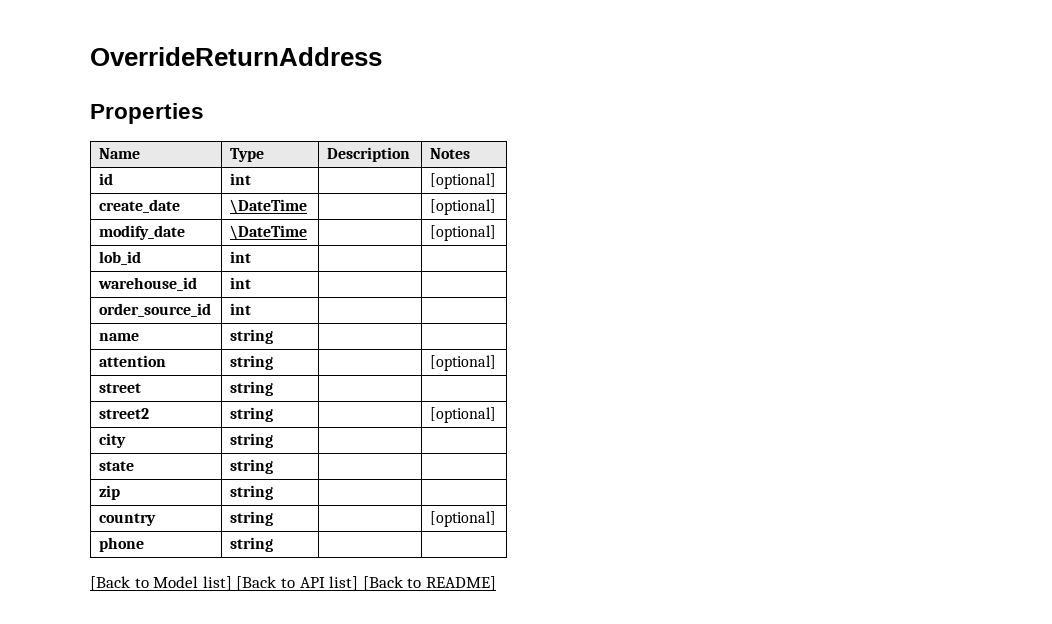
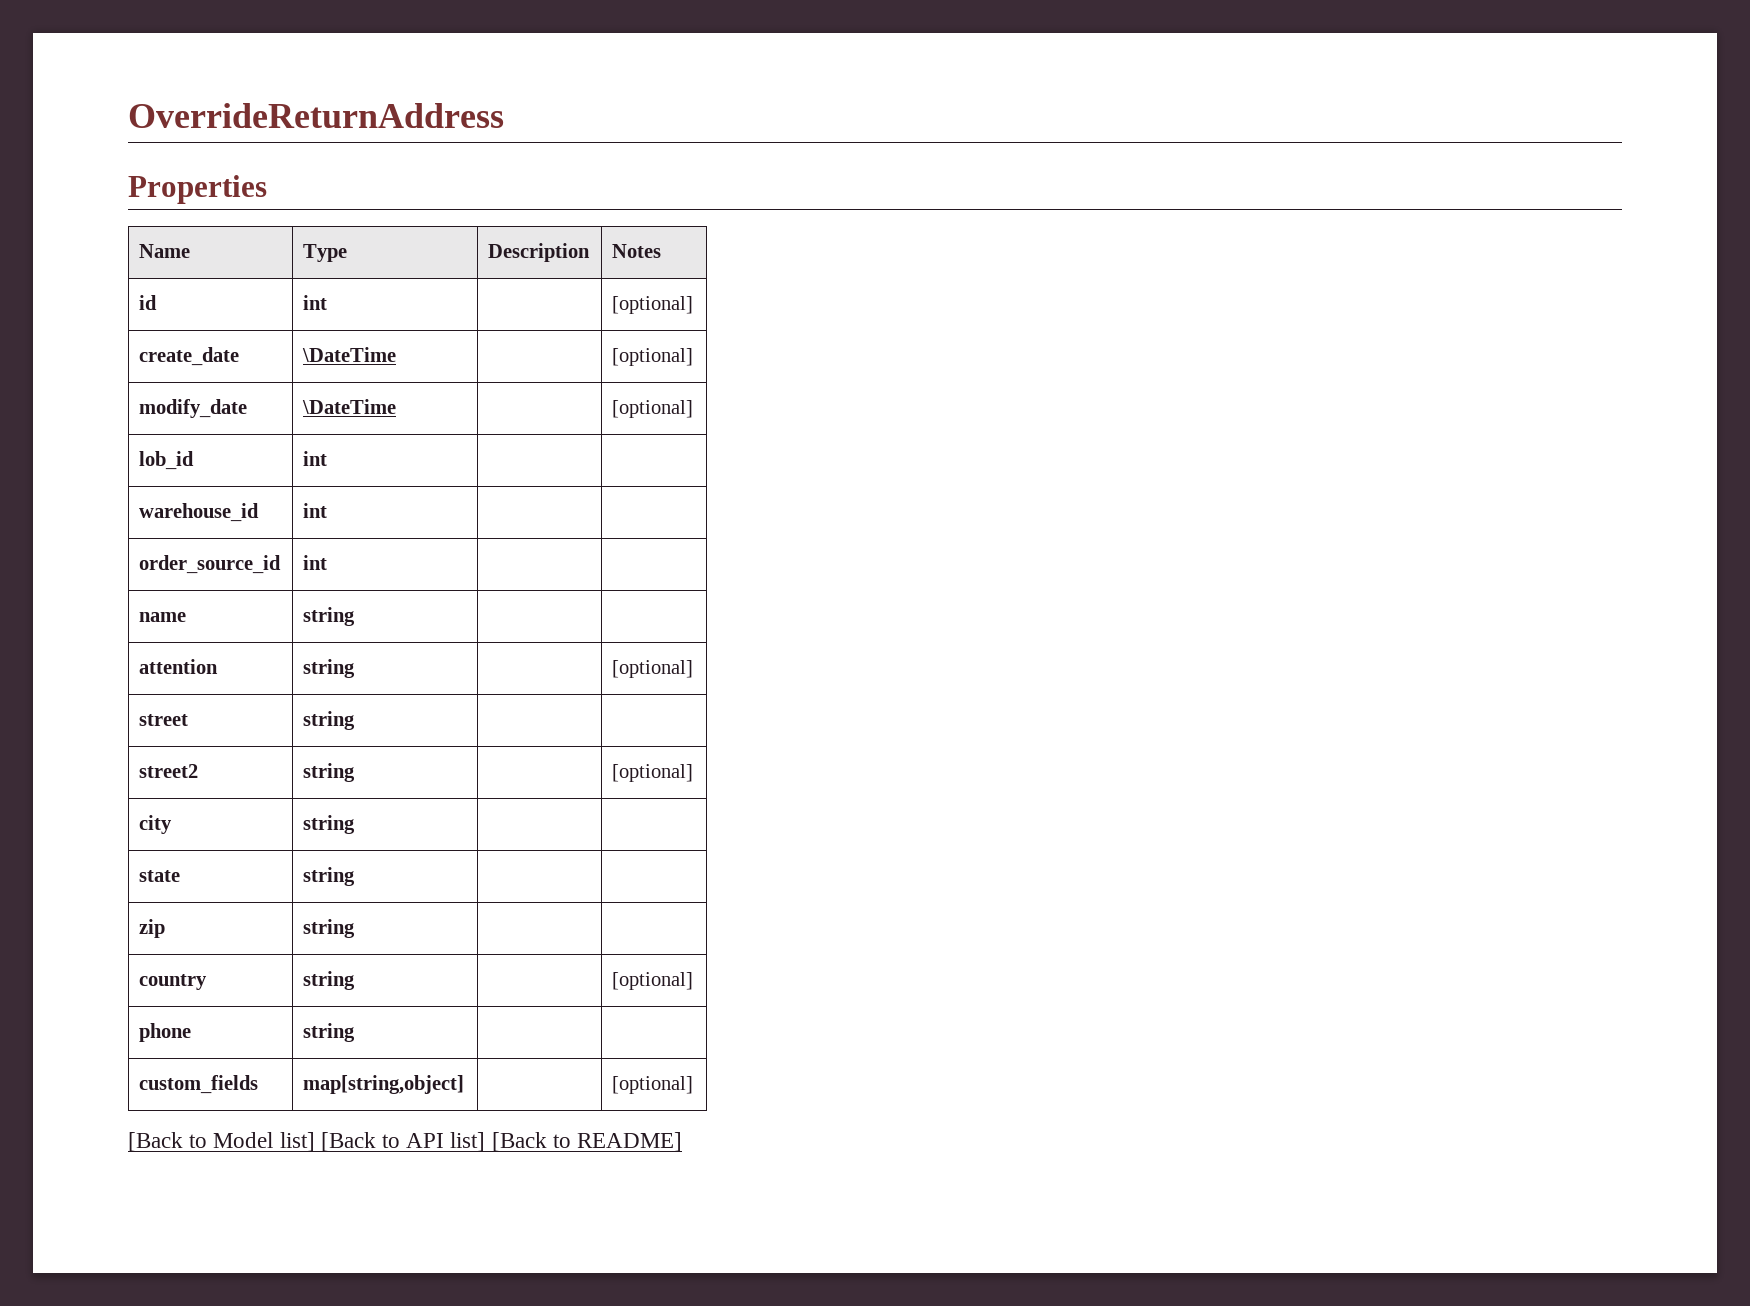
+ custom_fields | map[string,object] | | [optional]

